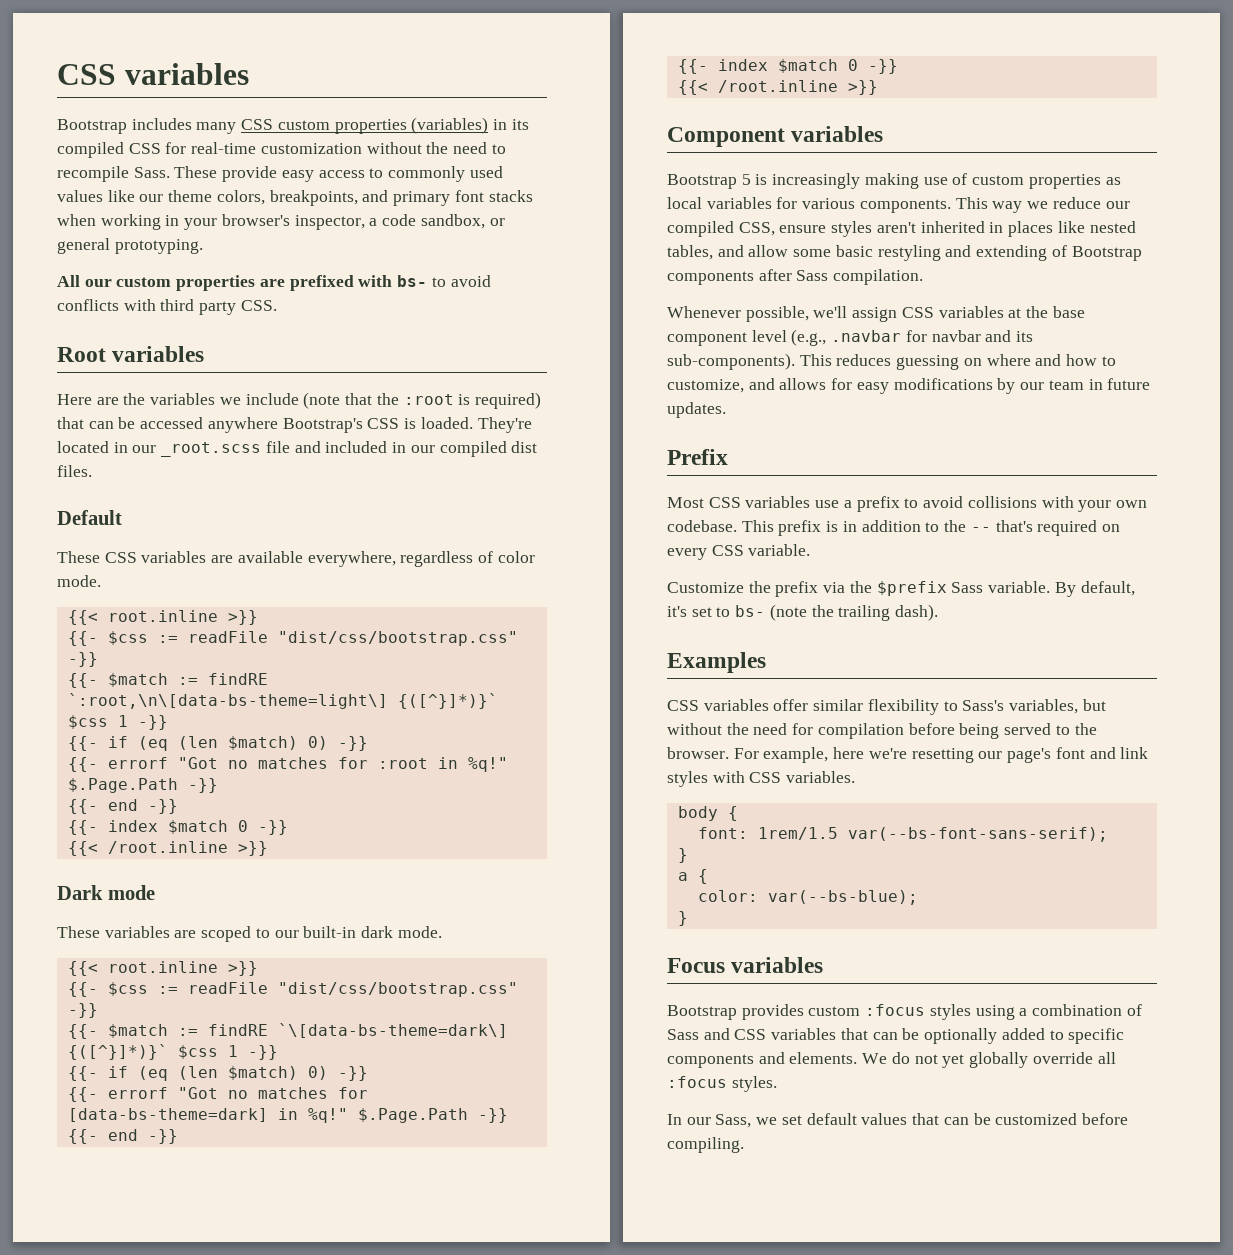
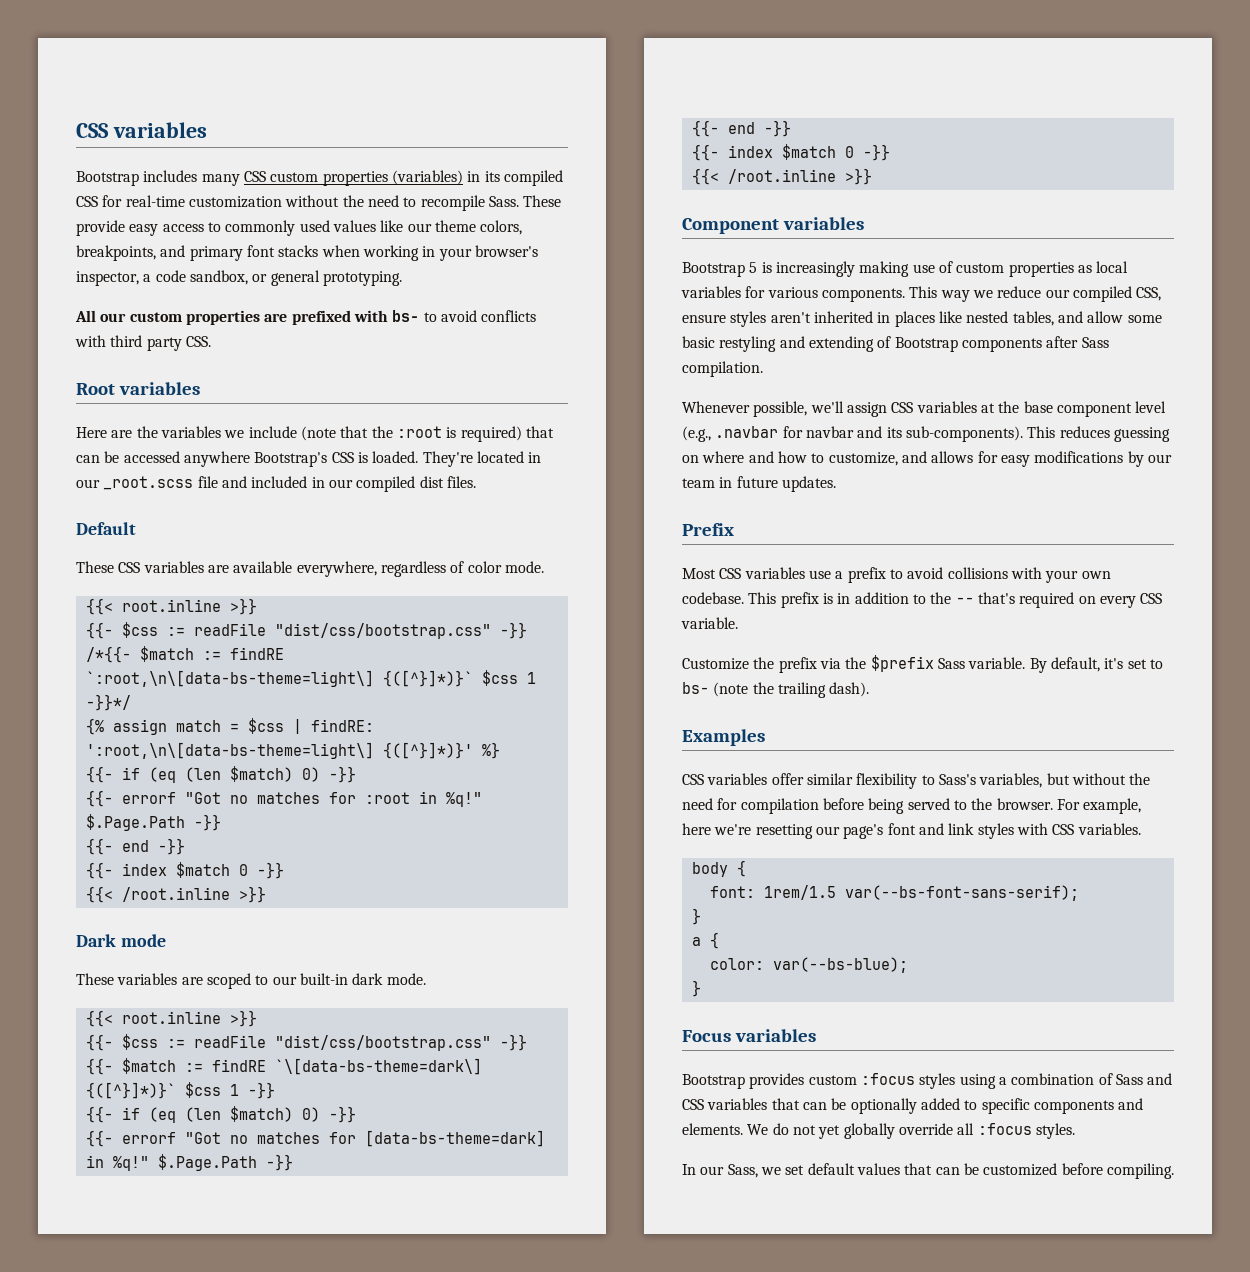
- {{- $match := findRE `:root,\n\[data-bs-theme=light\] {([^}]*)}` $css 1 -}}
+ /*{{- $match := findRE `:root,\n\[data-bs-theme=light\] {([^}]*)}` $css 1 -}}*/
+ {% assign match = $css | findRE: ':root,\n\[data-bs-theme=light\] {([^}]*)}' %}

